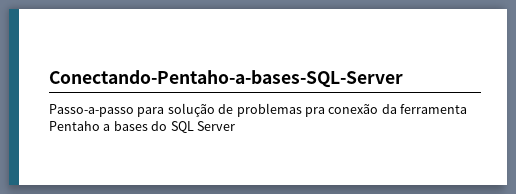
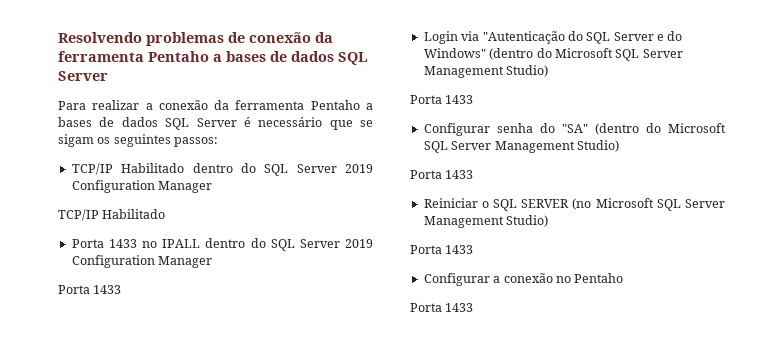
- Conectando-Pentaho-a-bases-SQL-Server
- Passo-a-passo para solução de problemas pra conexão da ferramenta Pentaho a bases do SQL Server
+ Resolvendo problemas de conexão da ferramenta Pentaho a bases de dados SQL Server
+ Para realizar a conexão da ferramenta Pentaho a bases de dados SQL Server é necessário que se sigam os seguintes passos:
+ TCP/IP Habilitado dentro do SQL Server 2019 Configuration Manager
+ TCP/IP Habilitado
+ Porta 1433 no IPALL dentro do SQL Server 2019 Configuration Manager
+ Porta 1433
+ Login via "Autenticação do SQL Server e do Windows" (dentro do Microsoft SQL Server Management Studio)
+ Porta 1433
+ Configurar senha do "SA" (dentro do Microsoft SQL Server Management Studio)
+ Porta 1433
+ Reiniciar o SQL SERVER (no Microsoft SQL Server Management Studio)
+ Porta 1433
+ Configurar a conexão no Pentaho
+ Porta 1433

